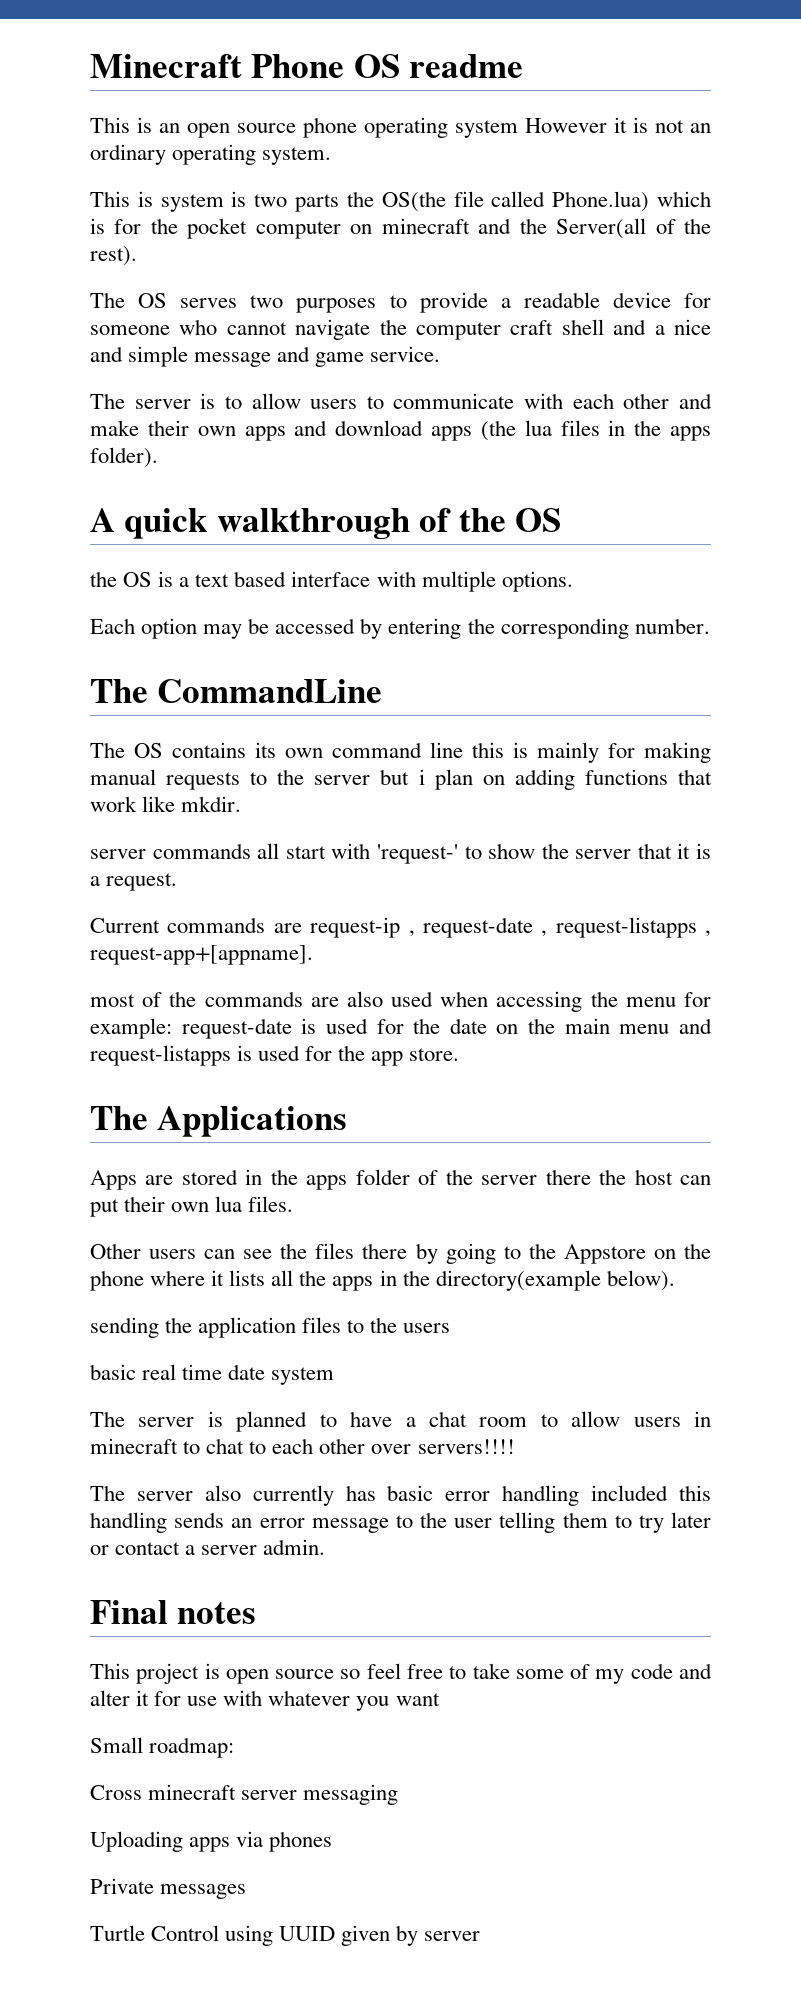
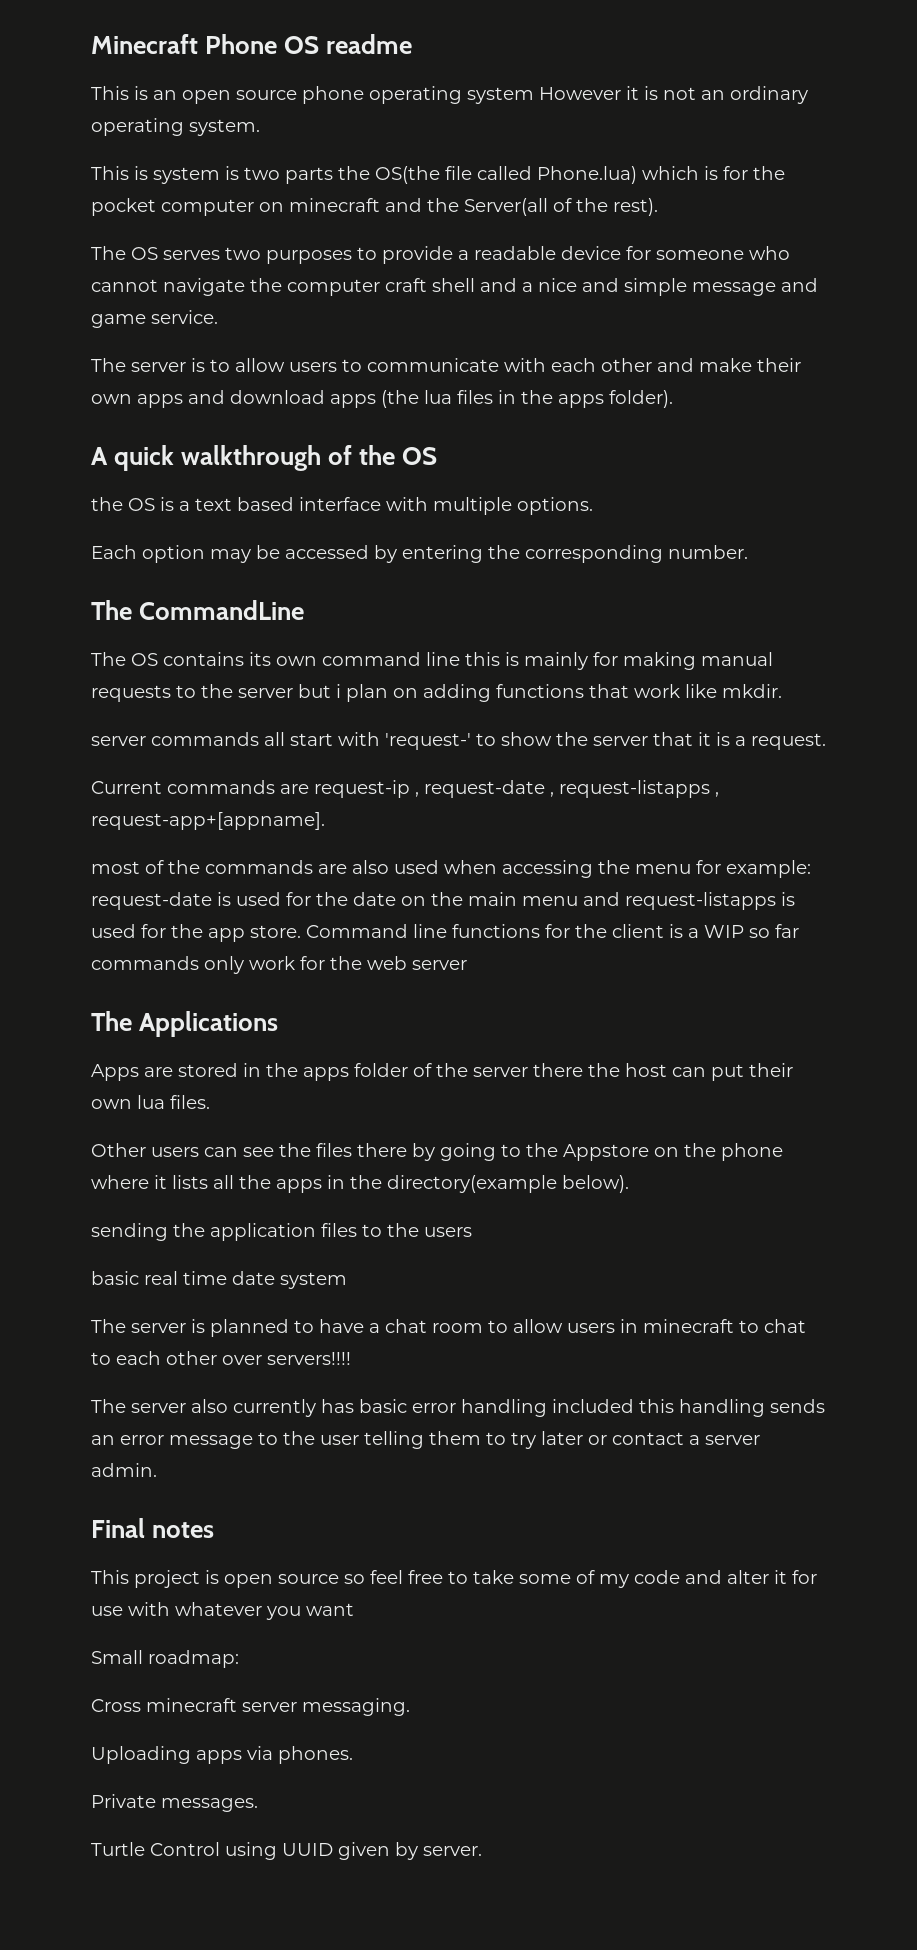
+ Command line functions for the client is a WIP so far commands only work for the web server
- Cross minecraft server messaging
+ Cross minecraft server messaging.
- Uploading apps via phones
+ Uploading apps via phones.
- Private messages
+ Private messages.
- Turtle Control using UUID given by server
+ Turtle Control using UUID given by server.

